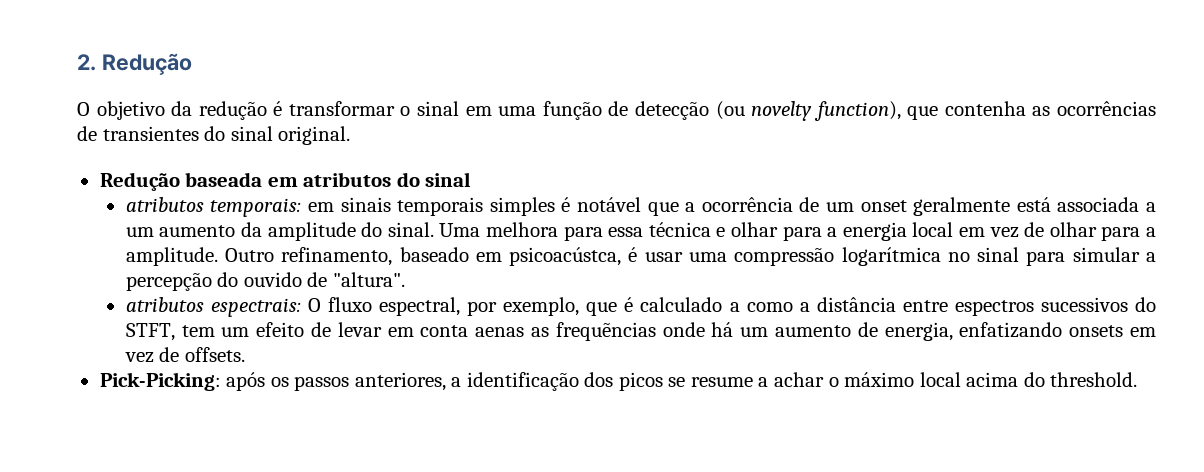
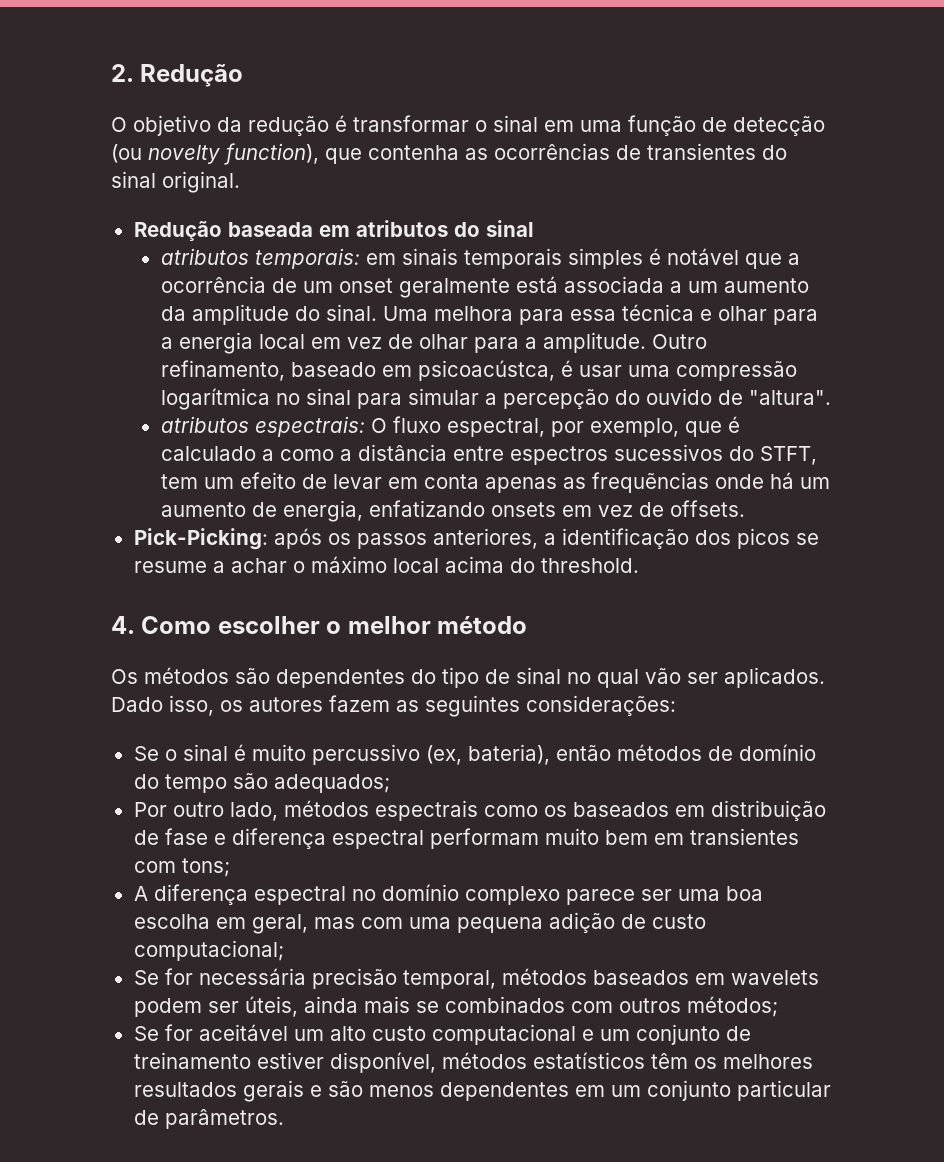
- atributos espectrais: O fluxo espectral, por exemplo, que é calculado a como a distância entre espectros sucessivos do STFT, tem um efeito de levar em conta aenas as frequẽncias onde há um aumento de energia, enfatizando onsets em vez de offsets.
+ atributos espectrais: O fluxo espectral, por exemplo, que é calculado a como a distância entre espectros sucessivos do STFT, tem um efeito de levar em conta apenas as frequẽncias onde há um aumento de energia, enfatizando onsets em vez de offsets.
+ 4. Como escolher o melhor método
+ Os métodos são dependentes do tipo de sinal no qual vão ser aplicados. Dado isso, os autores fazem as seguintes considerações:
+ Se o sinal é muito percussivo (ex, bateria), então métodos de domínio do tempo são adequados;
+ Por outro lado, métodos espectrais como os baseados em distribuição de fase e diferença espectral performam muito bem em transientes com tons;
+ A diferença espectral no domínio complexo parece ser uma boa escolha em geral, mas com uma pequena adição de custo computacional;
+ Se for necessária precisão temporal, métodos baseados em wavelets podem ser úteis, ainda mais se combinados com outros métodos;
+ Se for aceitável um alto custo computacional e um conjunto de treinamento estiver disponível, métodos estatísticos têm os melhores resultados gerais e são menos dependentes em um conjunto particular de parâmetros.

